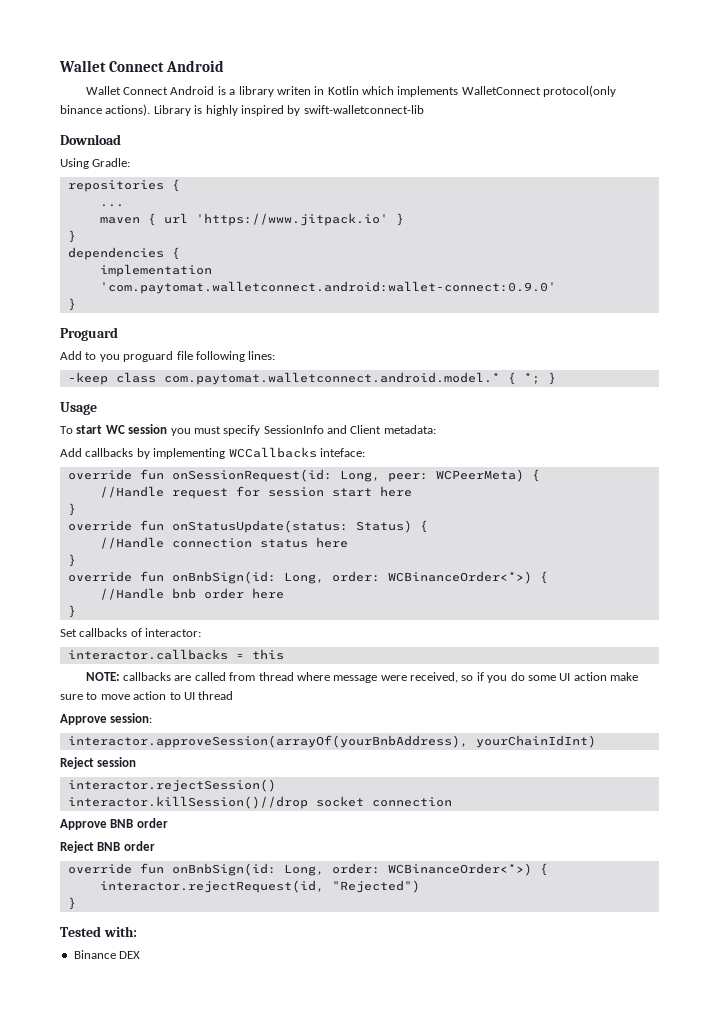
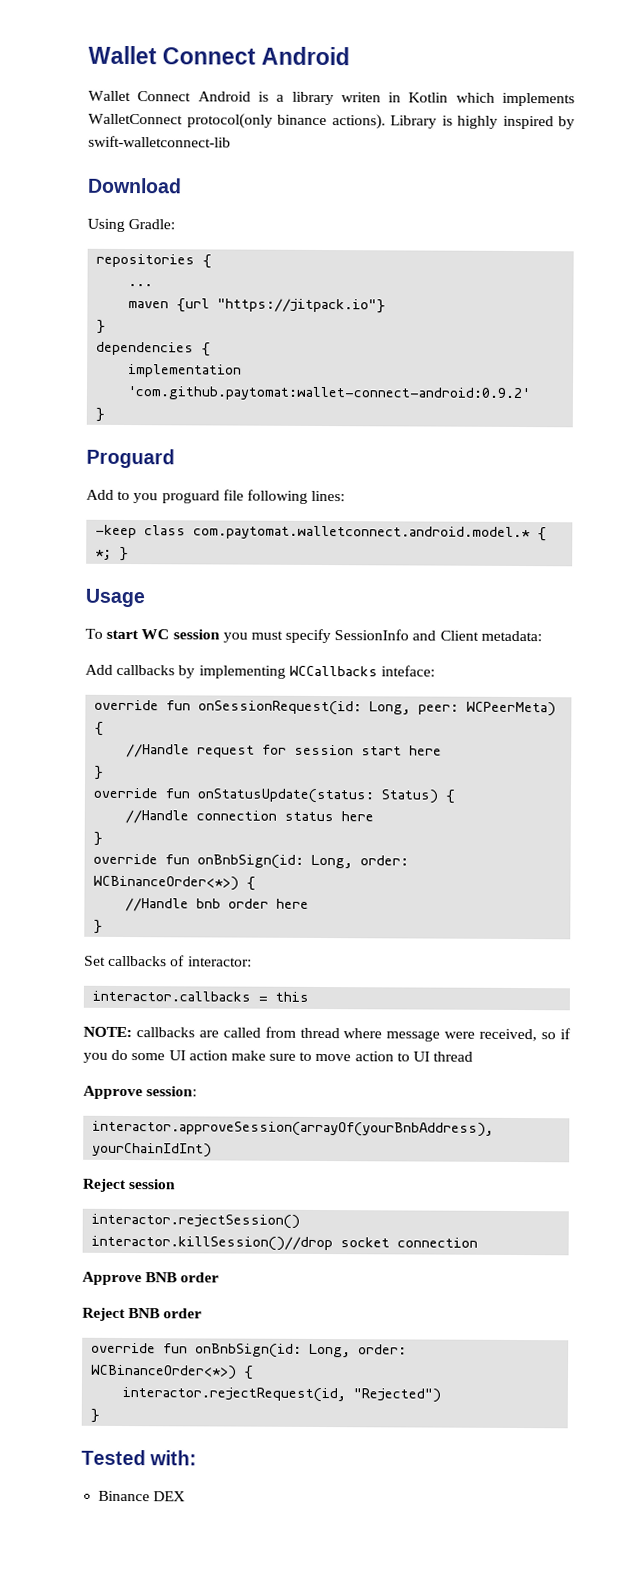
- maven { url 'https://www.jitpack.io' }
+ maven {url "https://jitpack.io"}
- implementation 'com.paytomat.walletconnect.android:wallet-connect:0.9.0'
+ implementation 'com.github.paytomat:wallet-connect-android:0.9.2'

